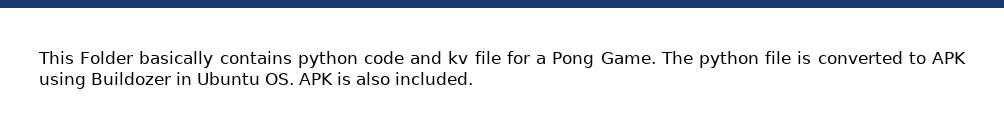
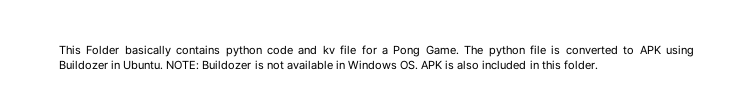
- The python file is converted to APK using Buildozer in Ubuntu OS. APK is also included.
+ The python file is converted to APK using Buildozer in Ubuntu. NOTE: Buildozer is not available in Windows OS. APK is also included in this folder.

